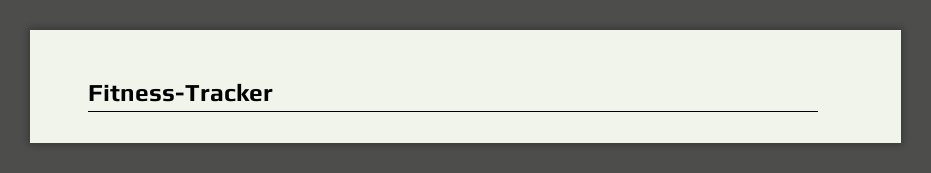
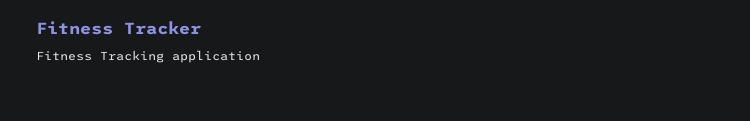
- Fitness-Tracker
+ Fitness Tracker
+ Fitness Tracking application

